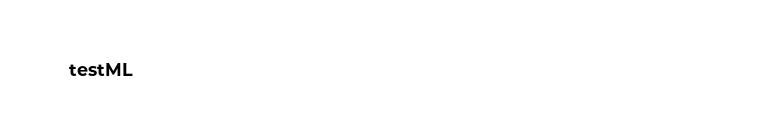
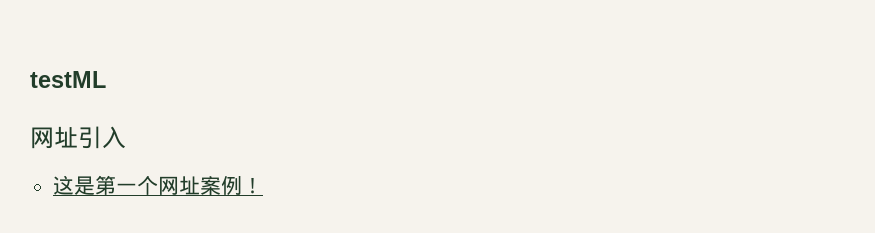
+ 网址引入
+ 这是第一个网址案例！

